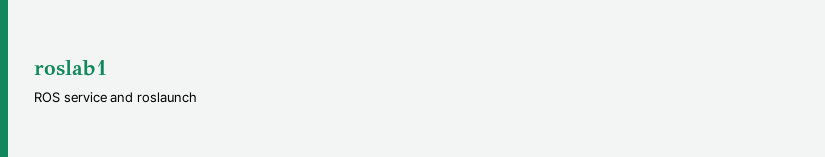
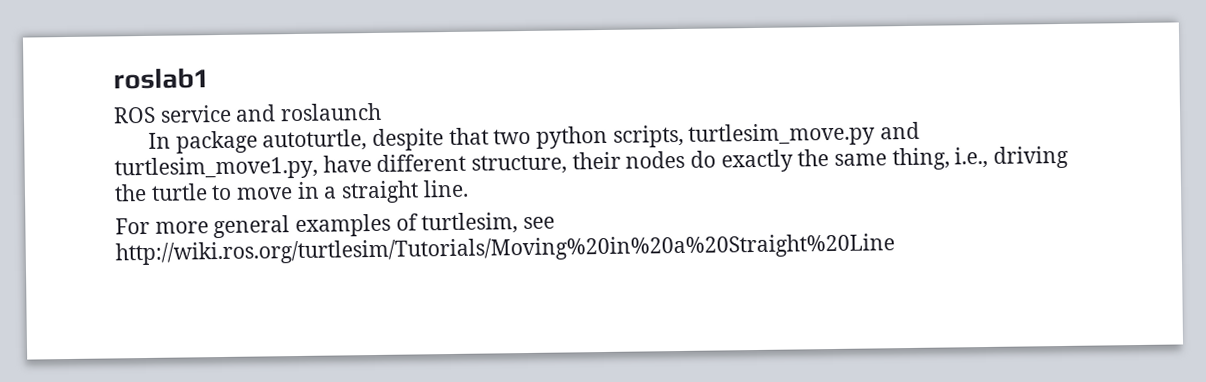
+ In package autoturtle, despite that two python scripts, turtlesim_move.py and turtlesim_move1.py, have different structure, their nodes do exactly the same thing, i.e., driving the turtle to move in a straight line.
+ For more general examples of turtlesim, see http://wiki.ros.org/turtlesim/Tutorials/Moving%20in%20a%20Straight%20Line

